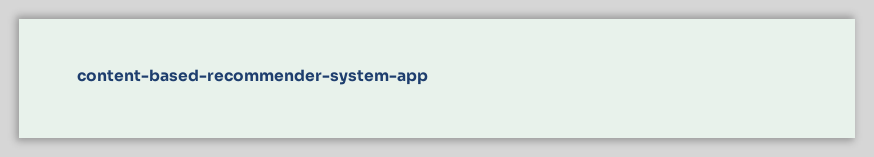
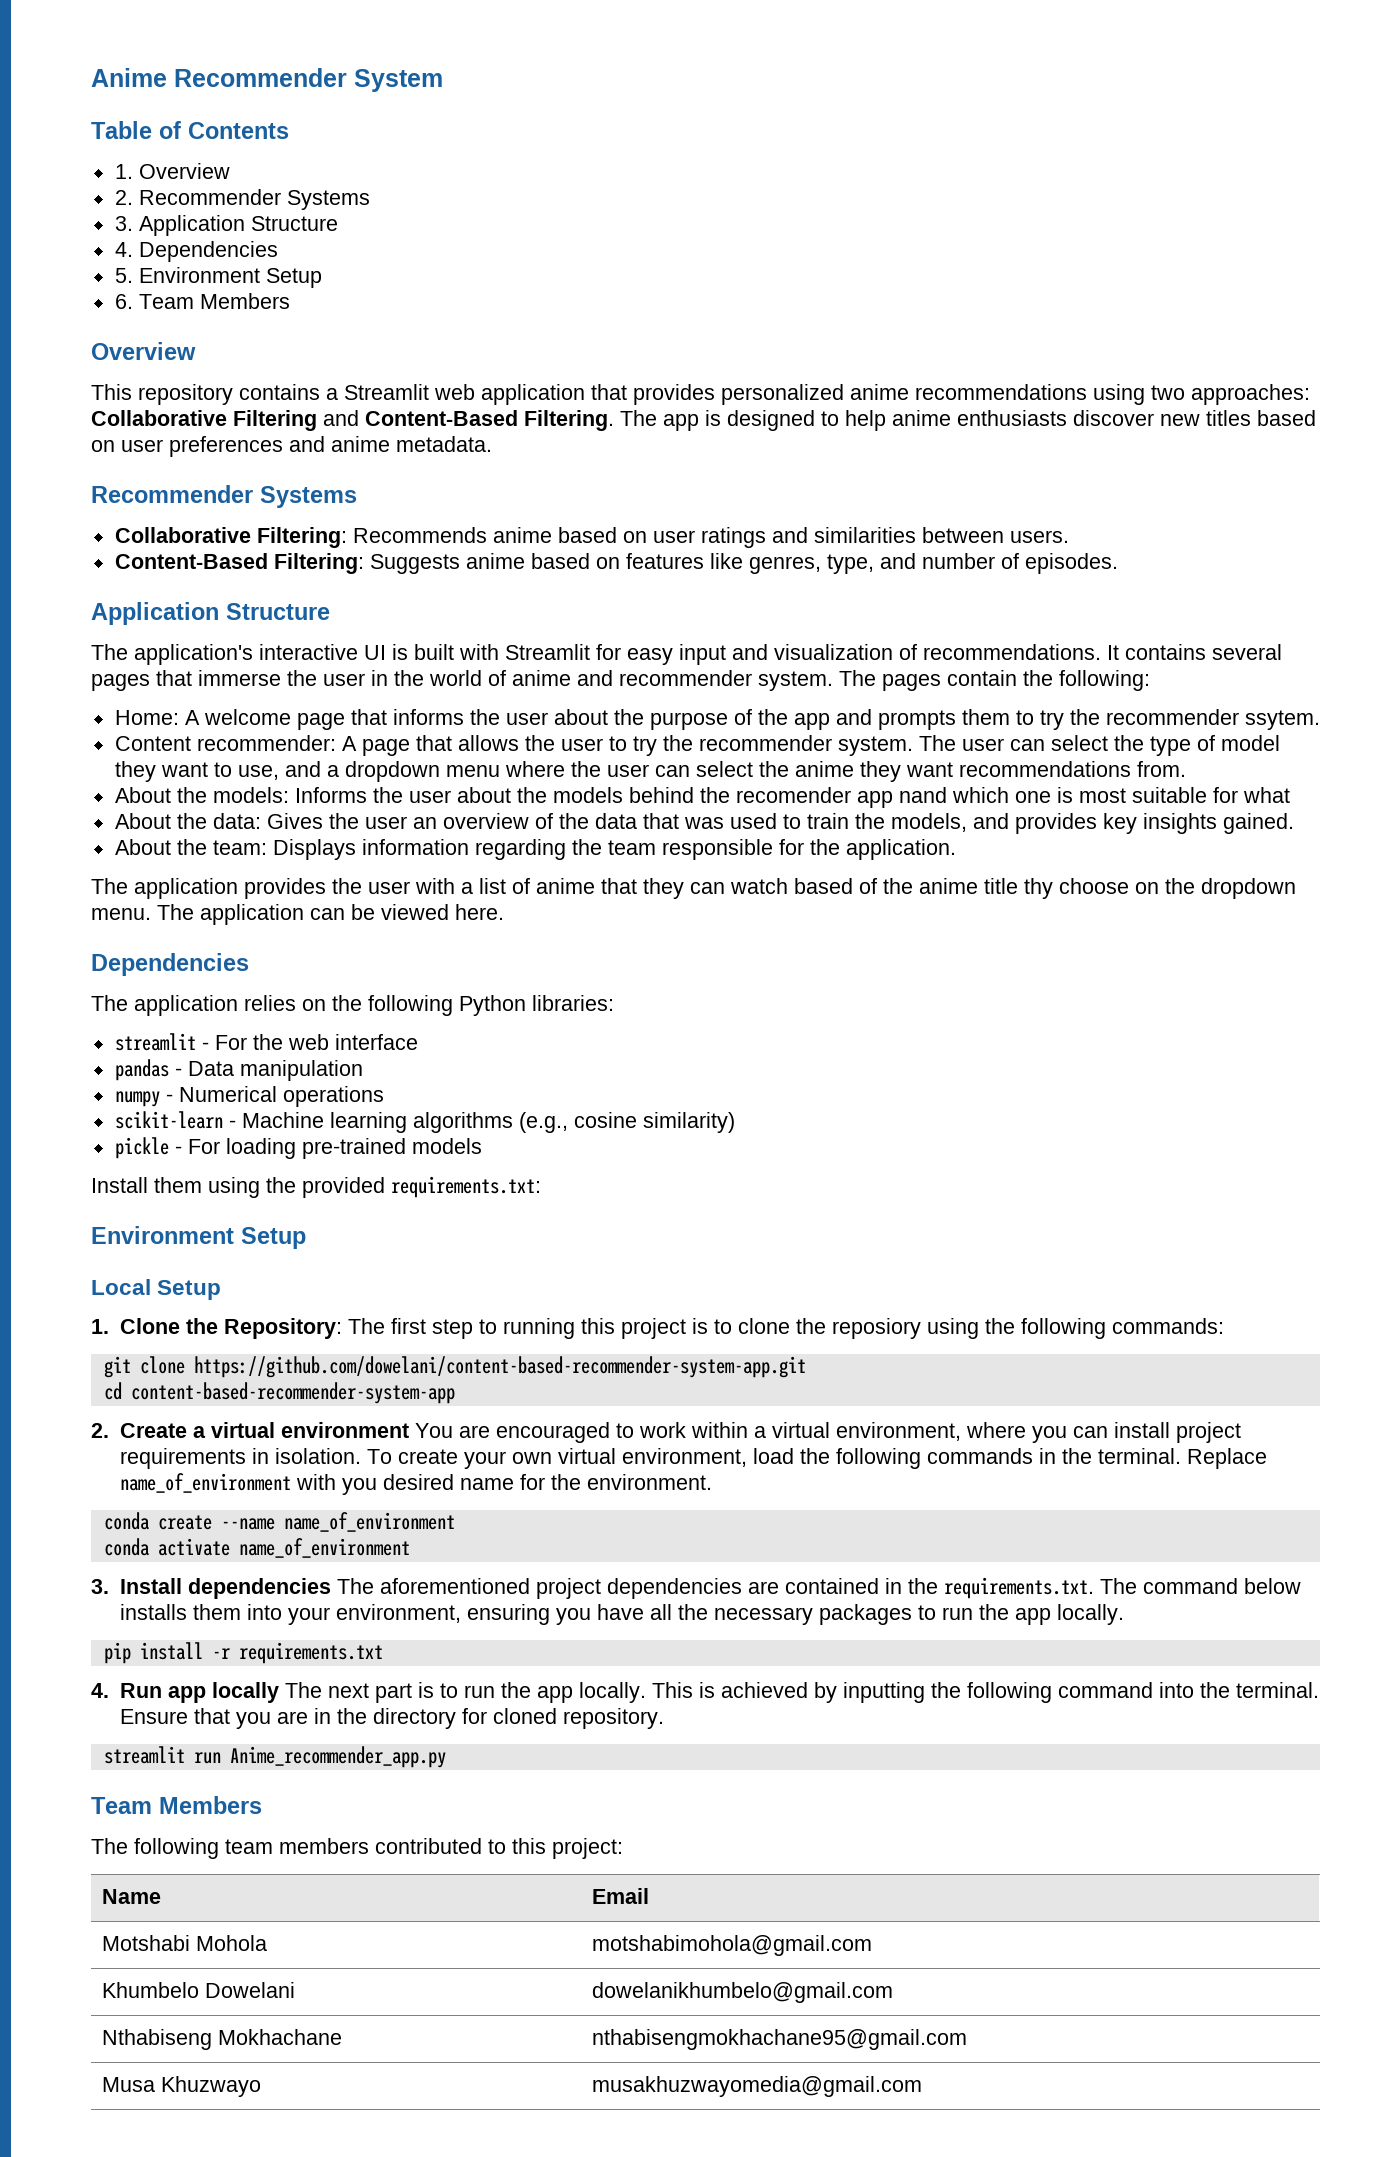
- content-based-recommender-system-app
+ Anime Recommender System
+ Table of Contents
+ 1. Overview
+ 2. Recommender Systems
+ 3. Application Structure
+ 4. Dependencies
+ 5. Environment Setup
+ 6. Team Members
+ Overview
+ This repository contains a Streamlit web application that provides personalized anime recommendations using two approaches: Collaborative Filtering and Content-Based Filtering. The app is designed to help anime enthusiasts discover new titles based on user preferences and anime metadata.
+ Recommender Systems
+ Collaborative Filtering: Recommends anime based on user ratings and similarities between users.
+ Content-Based Filtering: Suggests anime based on features like genres, type, and number of episodes.
+ Application Structure
+ The application's interactive UI is built with Streamlit for easy input and visualization of recommendations. It contains several pages that immerse the user in the world of anime and recommender system. The pages contain the following:
+ Home: A welcome page that informs the user about the purpose of the app and prompts them to try the recommender ssytem.
+ Content recommender: A page that allows the user to try the recommender system. The user can select the type of model they want to use, and a dropdown menu where the user can select the anime they want recommendations from.
+ About the models: Informs the user about the models behind the recomender app nand which one is most suitable for what
+ About the data: Gives the user an overview of the data that was used to train the models, and provides key insights gained.
+ About the team: Displays information regarding the team responsible for the application.
+ The application provides the user with a list of anime that they can watch based of the anime title thy choose on the dropdown menu. The application can be viewed here.
+ Dependencies
+ The application relies on the following Python libraries:
+ streamlit - For the web interface
+ pandas - Data manipulation
+ numpy - Numerical operations
+ scikit-learn - Machine learning algorithms (e.g., cosine similarity)
+ pickle - For loading pre-trained models
+ Install them using the provided requirements.txt:
+ Environment Setup
+ Local Setup
+ 1. Clone the Repository: The first step to running this project is to clone the reposiory using the following commands:
+ git clone https://github.com/dowelani/content-based-recommender-system-app.git
+ cd content-based-recommender-system-app
+ 2. Create a virtual environment You are encouraged to work within a virtual environment, where you can install project requirements in isolation. To create your own virtual environment, load the following commands in the terminal. Replace name_of_environment with you desired name for the environment.
+ conda create --name name_of_environment
+ conda activate name_of_environment
+ 3. Install dependencies The aforementioned project dependencies are contained in the requirements.txt. The command below installs them into your environment, ensuring you have all the necessary packages to run the app locally.
+ pip install -r requirements.txt
+ 4. Run app locally The next part is to run the app locally. This is achieved by inputting the following command into the terminal. Ensure that you are in the directory for cloned repository.
+ streamlit run Anime_recommender_app.py
+ Team Members
+ The following team members contributed to this project:
+ Name | Email
+ Motshabi Mohola | motshabimohola@gmail.com
+ Khumbelo Dowelani | dowelanikhumbelo@gmail.com
+ Nthabiseng Mokhachane | nthabisengmokhachane95@gmail.com
+ Musa Khuzwayo | musakhuzwayomedia@gmail.com

